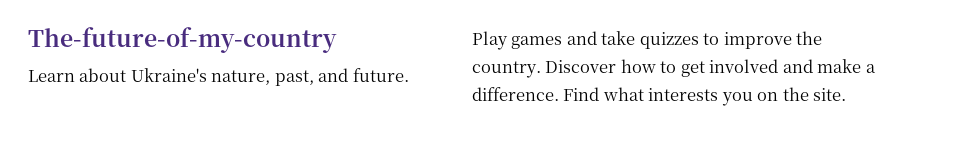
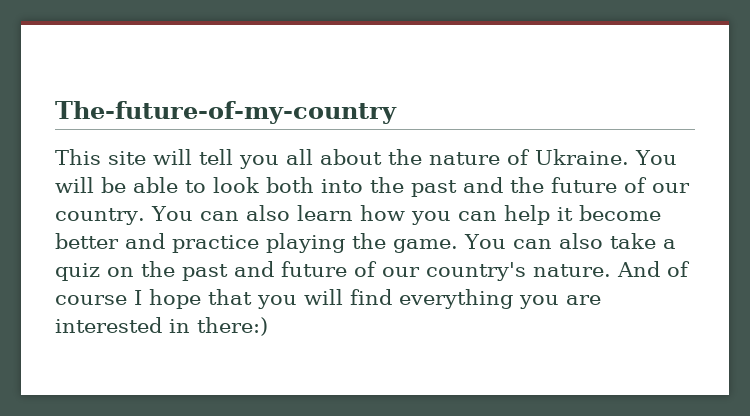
- Learn about Ukraine's nature, past, and future. Play games and take quizzes to improve the country. Discover how to get involved and make a difference. Find what interests you on the site.
+ This site will tell you all about the nature of Ukraine. You will be able to look both into the past and the future of our country. You can also learn how you can help it become better and practice playing the game. You can also take a quiz on the past and future of our country's nature. And of course I hope that you will find everything you are interested in there:)

